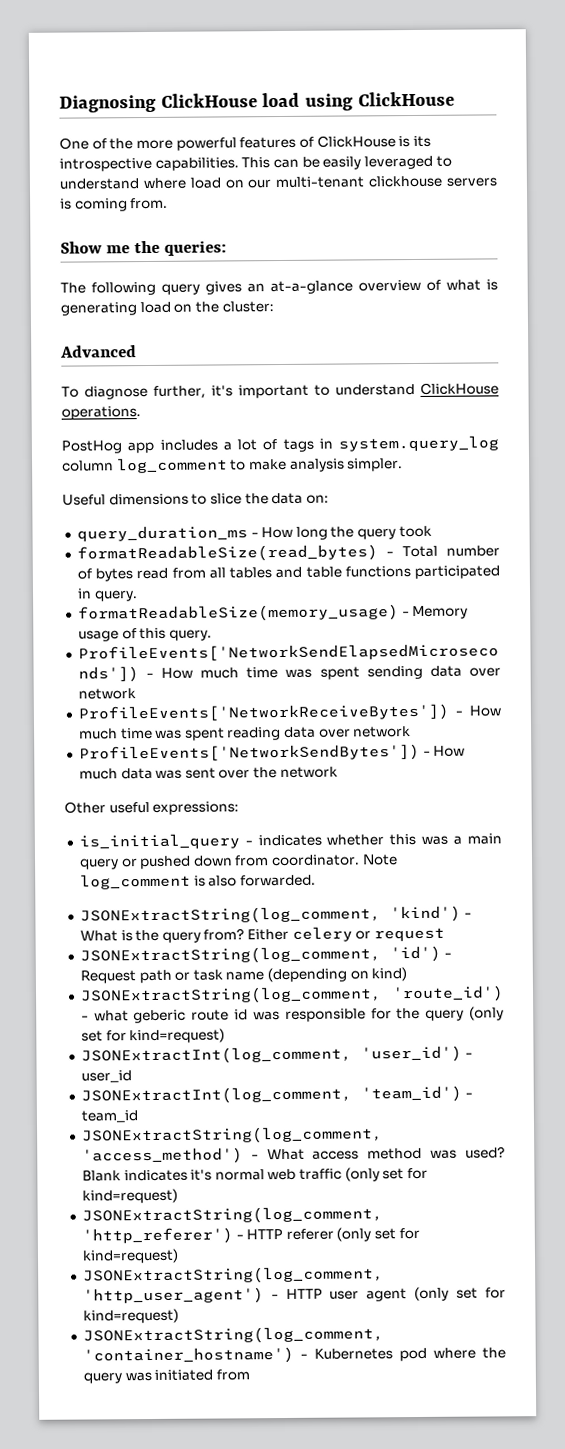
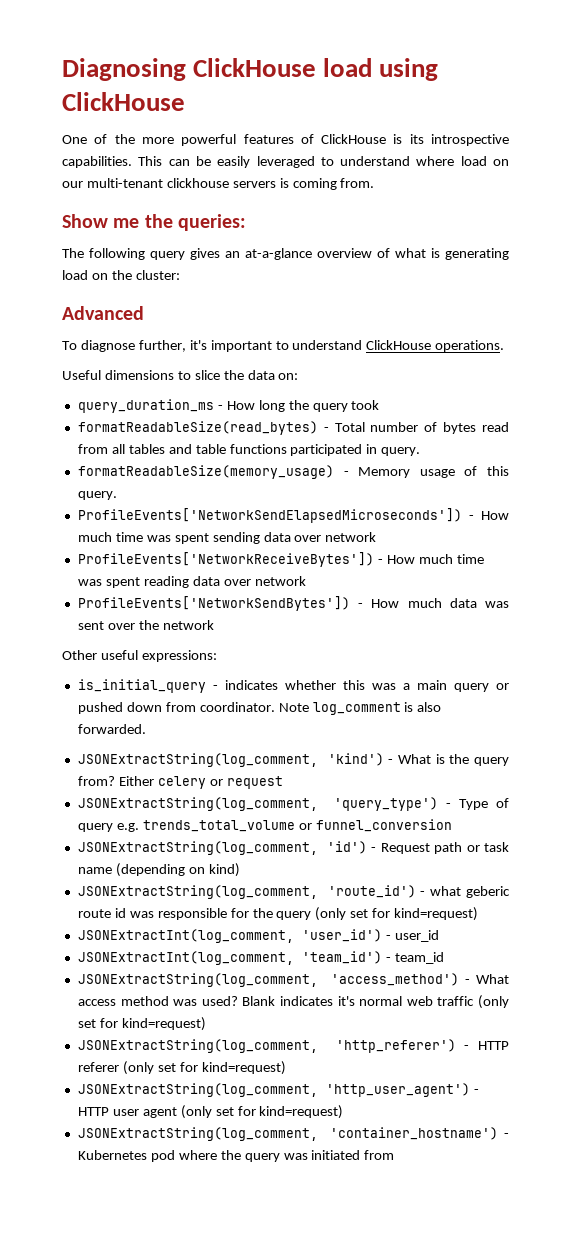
- PostHog app includes a lot of tags in system.query_log column log_comment to make analysis simpler.
+ JSONExtractString(log_comment, 'query_type') - Type of query e.g. trends_total_volume or funnel_conversion

